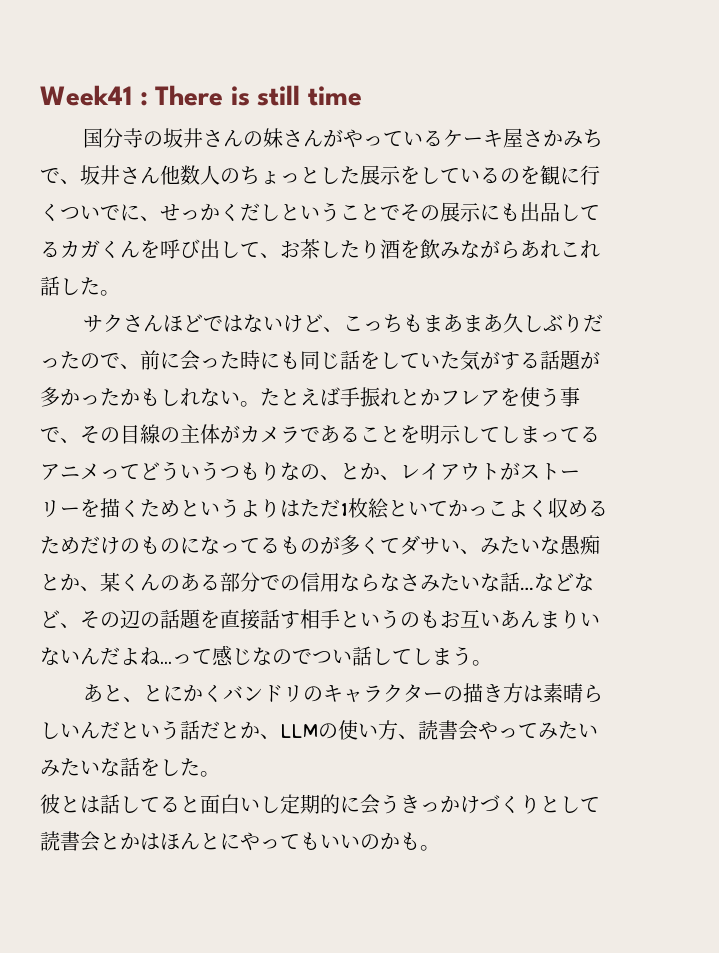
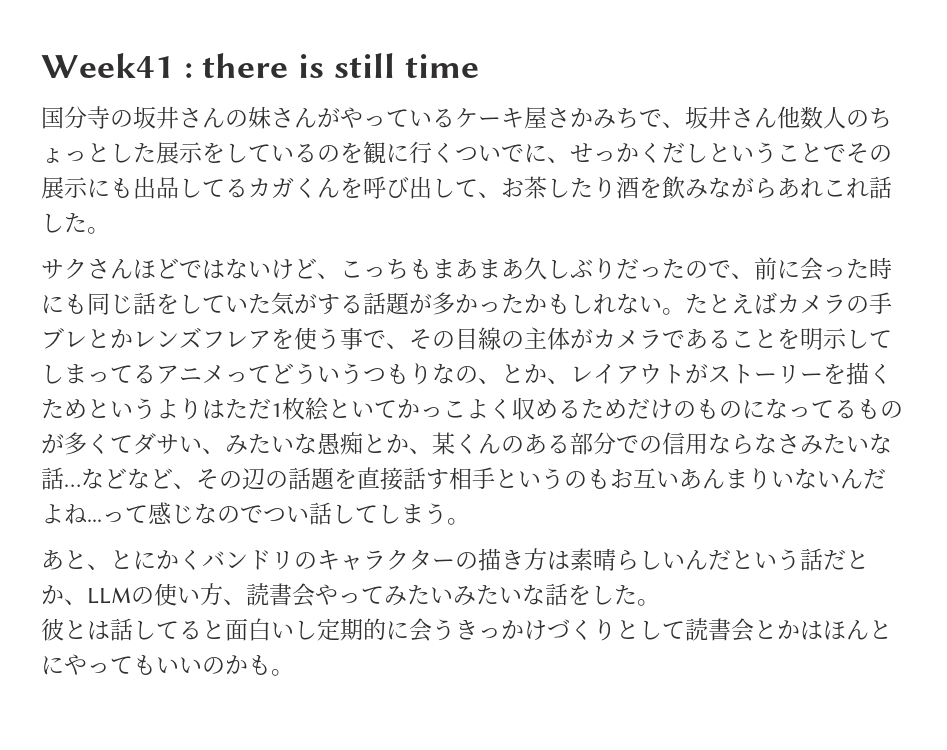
- Week41 : There is still time
+ Week41 : there is still time
- たとえば手振れとかフレアを使う事で、その目線の主体がカメラであることを明示してしまってるアニメってどういうつもりなの、とか、レイアウトがストーリーを描くためというよりはただ1枚絵といてかっこよく収めるためだけのものになってるものが多くてダサい、みたいな愚痴とか、某くんのある部分での信用ならなさみたいな話…
+ たとえばカメラの手ブレとかレンズフレアを使う事で、その目線の主体がカメラであることを明示してしまってるアニメってどういうつもりなの、とか、レイアウトがストーリーを描くためというよりはただ1枚絵といてかっこよく収めるためだけのものになってるものが多くてダサい、みたいな愚痴とか、某くんのある部分での信用ならなさみたいな話…

